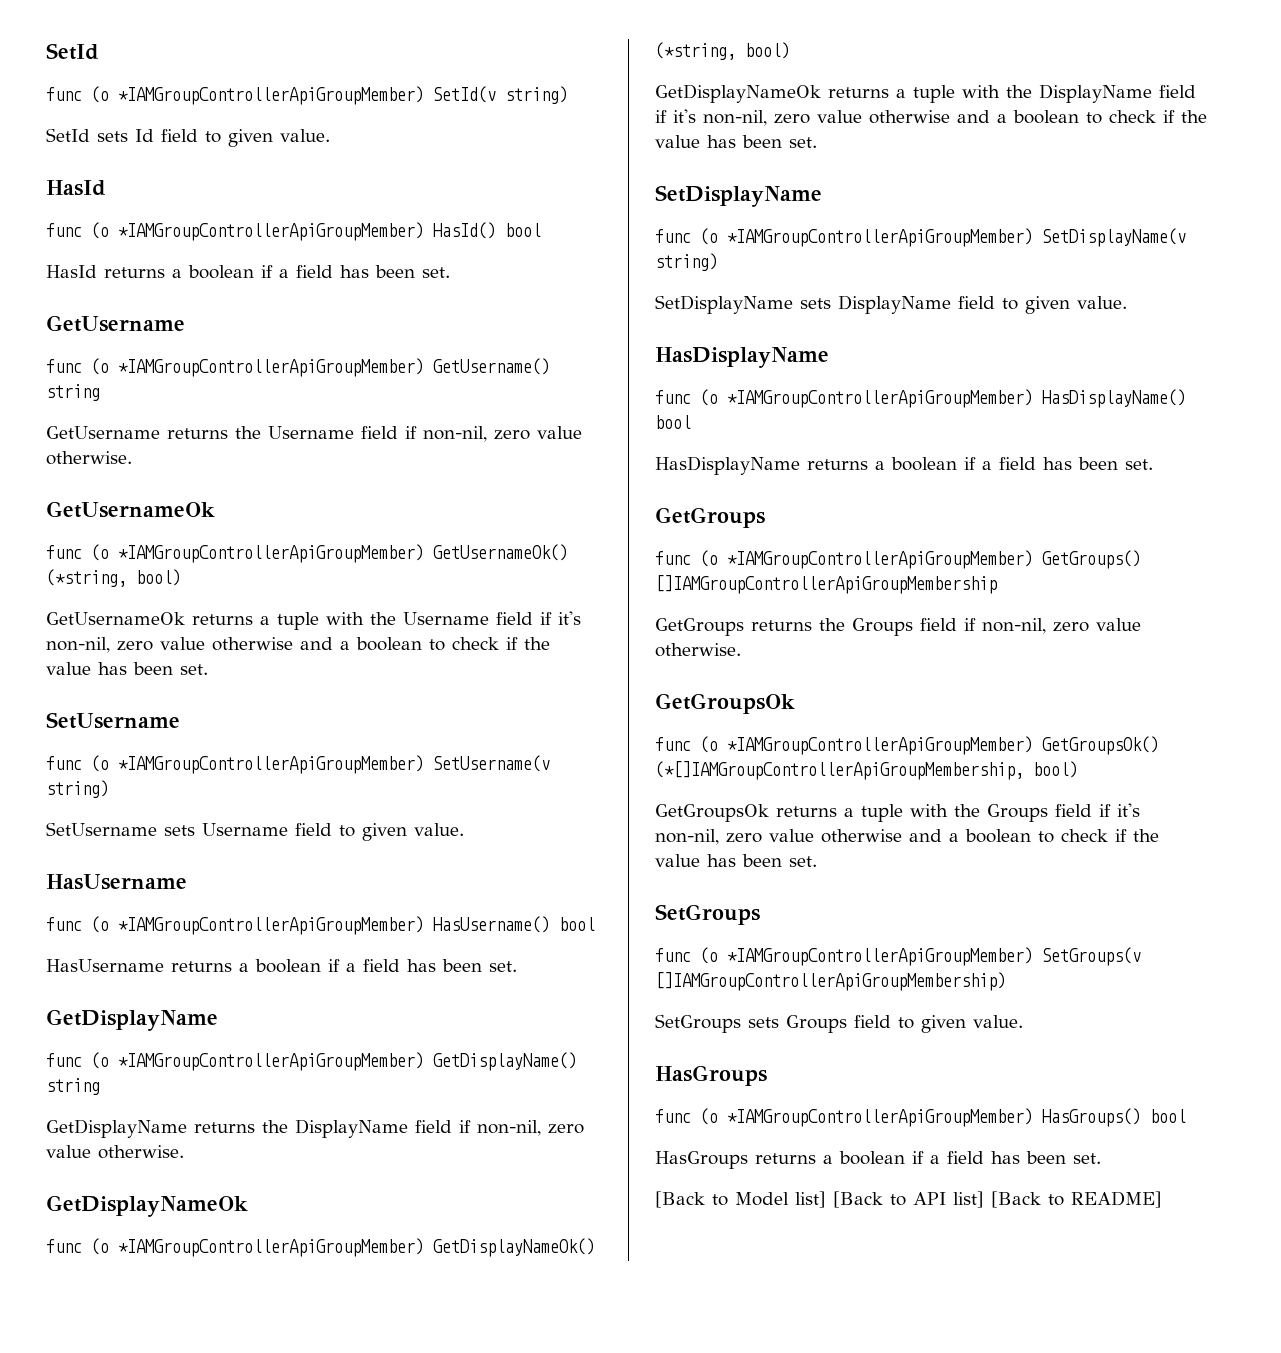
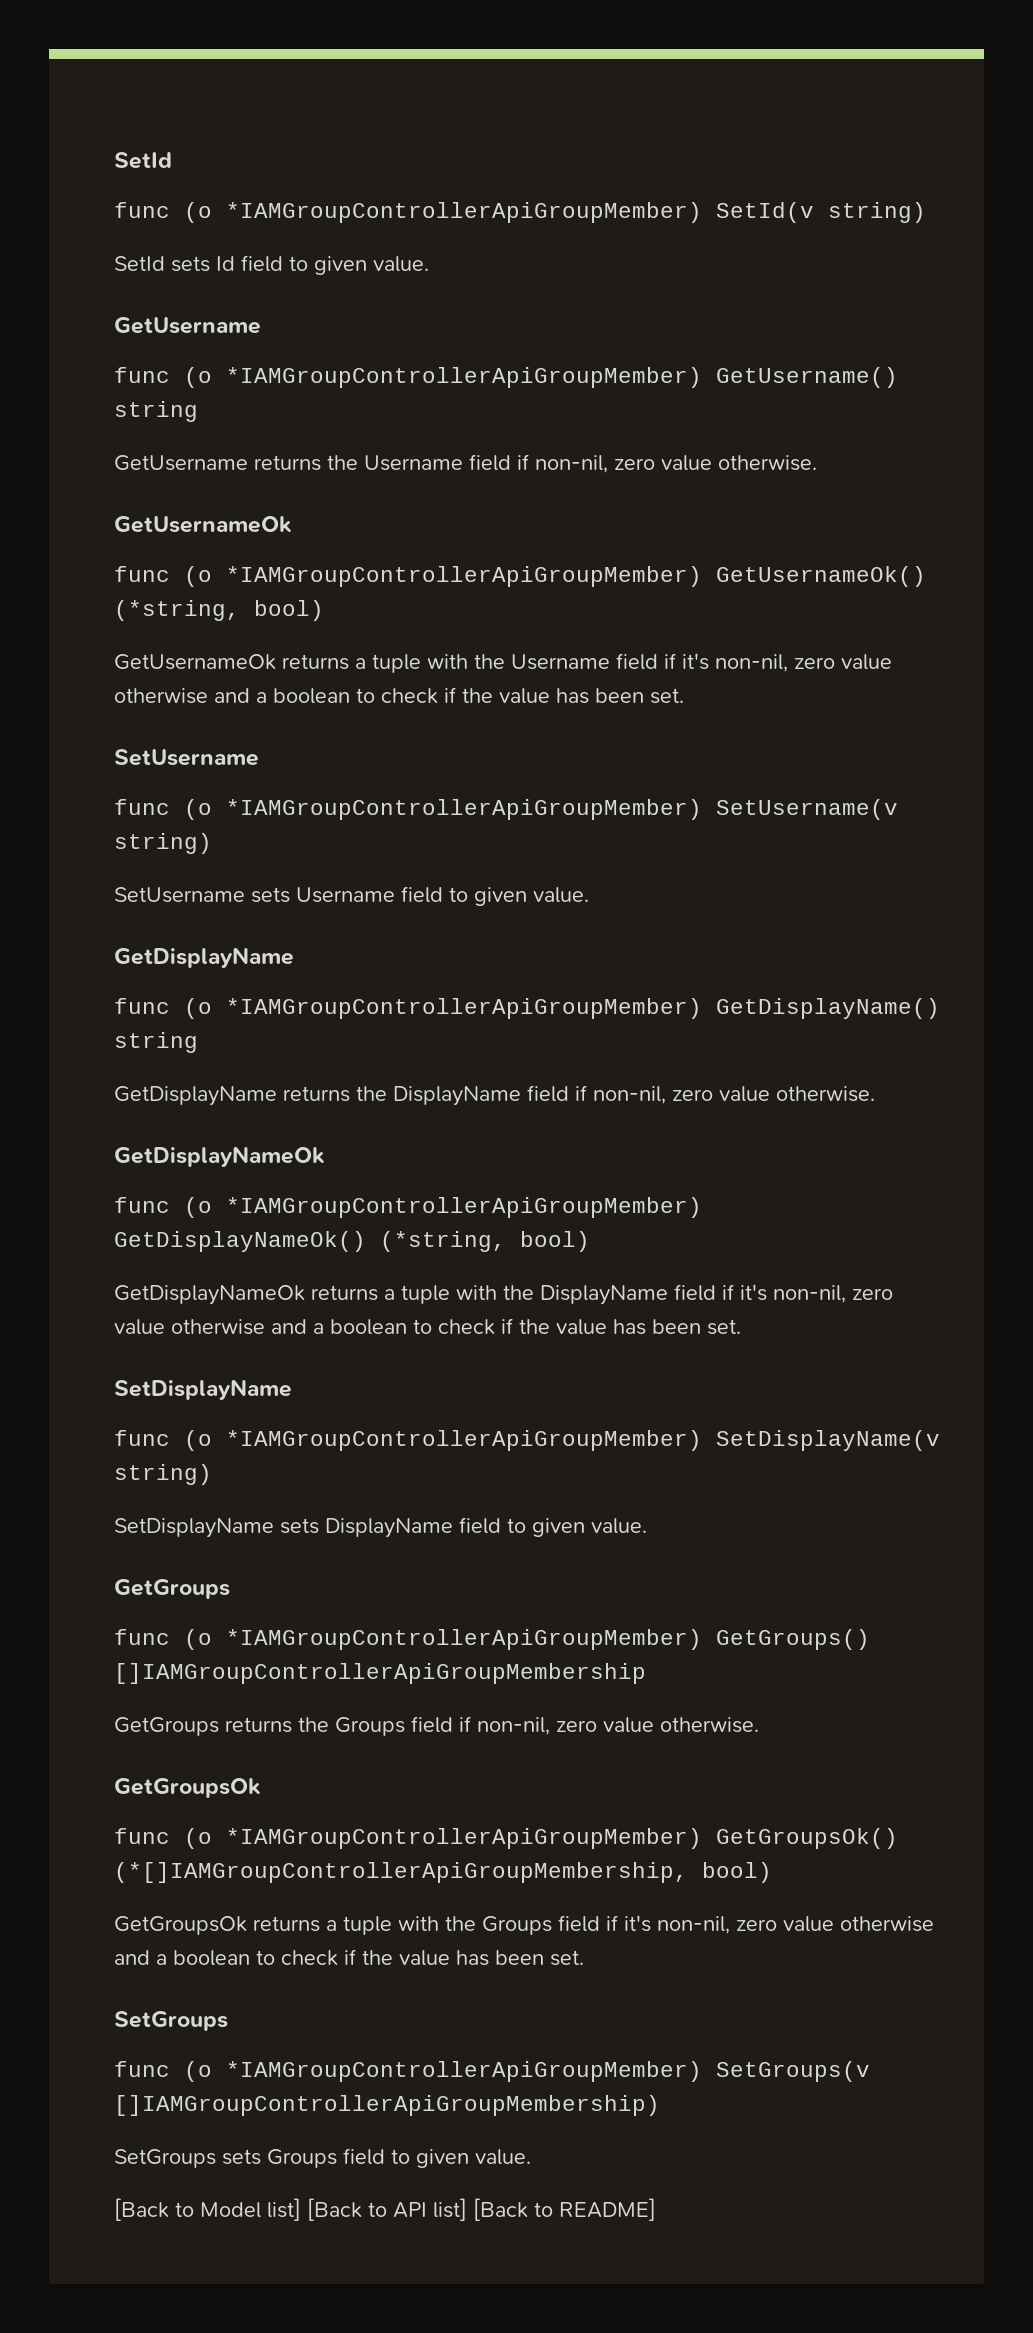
  SetId sets Id field to given value.
- HasId
- func (o *IAMGroupControllerApiGroupMember) HasId() bool
- HasId returns a boolean if a field has been set.
  SetUsername sets Username field to given value.
- HasUsername
- func (o *IAMGroupControllerApiGroupMember) HasUsername() bool
- HasUsername returns a boolean if a field has been set.
  SetDisplayName sets DisplayName field to given value.
- HasDisplayName
- func (o *IAMGroupControllerApiGroupMember) HasDisplayName() bool
- HasDisplayName returns a boolean if a field has been set.
  SetGroups sets Groups field to given value.
- HasGroups
- func (o *IAMGroupControllerApiGroupMember) HasGroups() bool
- HasGroups returns a boolean if a field has been set.

